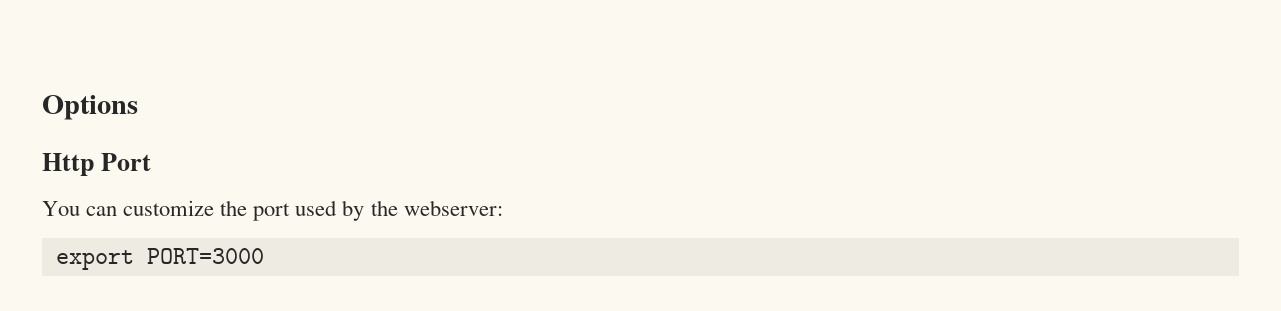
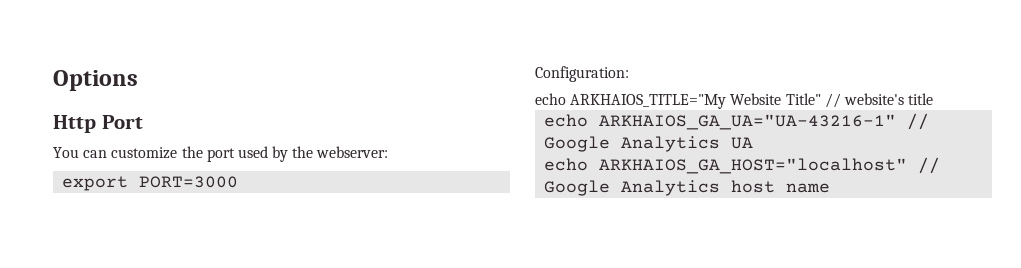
+ Configuration:
+ echo ARKHAIOS_TITLE="My Website Title" // website's title
+ echo ARKHAIOS_GA_UA="UA-43216-1" // Google Analytics UA
+ echo ARKHAIOS_GA_HOST="localhost" // Google Analytics host name

